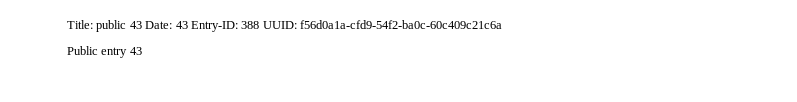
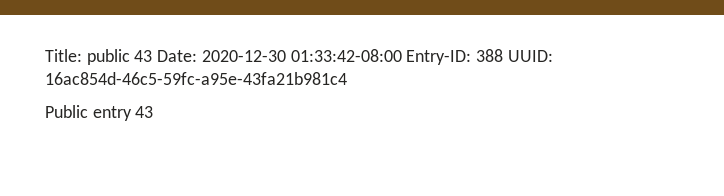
- Title: public 43 Date: 43 Entry-ID: 388 UUID: f56d0a1a-cfd9-54f2-ba0c-60c409c21c6a
+ Title: public 43 Date: 2020-12-30 01:33:42-08:00 Entry-ID: 388 UUID: 16ac854d-46c5-59fc-a95e-43fa21b981c4

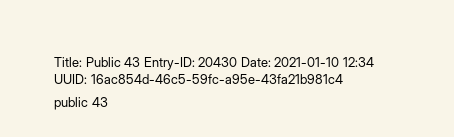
- Title: public 43 Date: 2020-12-30 01:33:42-08:00 Entry-ID: 388 UUID: 16ac854d-46c5-59fc-a95e-43fa21b981c4
+ Title: Public 43 Entry-ID: 20430 Date: 2021-01-10 12:34 UUID: 16ac854d-46c5-59fc-a95e-43fa21b981c4
- Public entry 43
+ public 43

